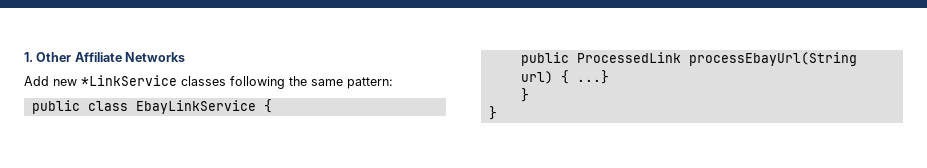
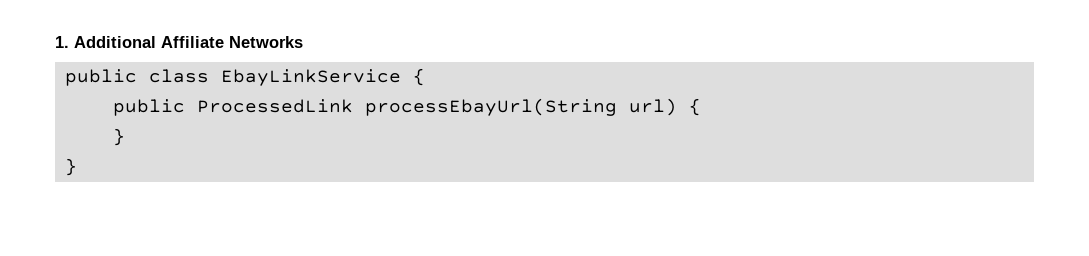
- 1. Other Affiliate Networks
+ 1. Additional Affiliate Networks
- Add new *LinkService classes following the same pattern:
- public ProcessedLink processEbayUrl(String url) { ...}
+ public ProcessedLink processEbayUrl(String url) {

